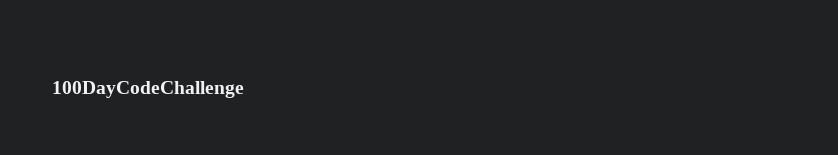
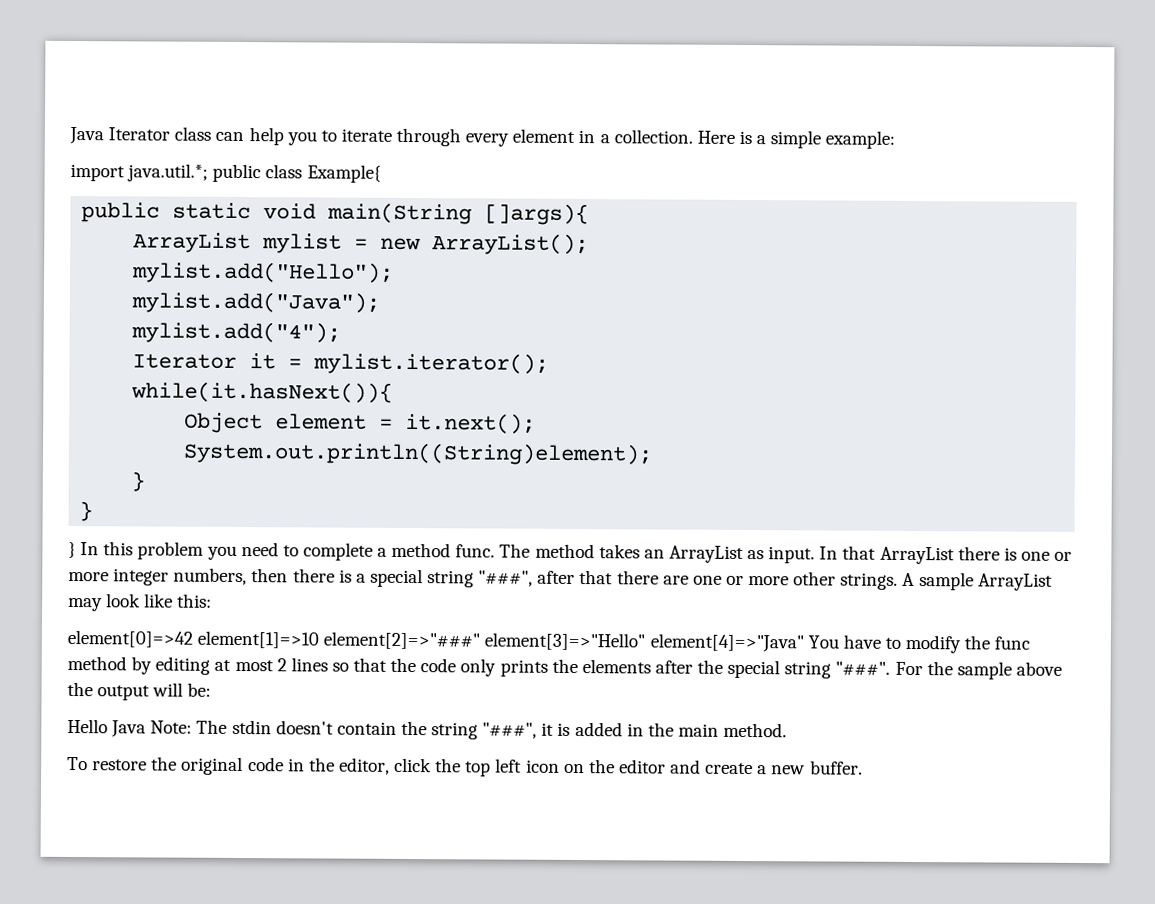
- 100DayCodeChallenge
+ Java Iterator class can help you to iterate through every element in a collection. Here is a simple example:
+ import java.util.*; public class Example{
+ public static void main(String []args){
+ ArrayList mylist = new ArrayList();
+ mylist.add("Hello");
+ mylist.add("Java");
+ mylist.add("4");
+ Iterator it = mylist.iterator();
+ while(it.hasNext()){
+ Object element = it.next();
+ System.out.println((String)element);
+ }
+ }
+ } In this problem you need to complete a method func. The method takes an ArrayList as input. In that ArrayList there is one or more integer numbers, then there is a special string "###", after that there are one or more other strings. A sample ArrayList may look like this:
+ element[0]=>42 element[1]=>10 element[2]=>"###" element[3]=>"Hello" element[4]=>"Java" You have to modify the func method by editing at most 2 lines so that the code only prints the elements after the special string "###". For the sample above the output will be:
+ Hello Java Note: The stdin doesn't contain the string "###", it is added in the main method.
+ To restore the original code in the editor, click the top left icon on the editor and create a new buffer.

